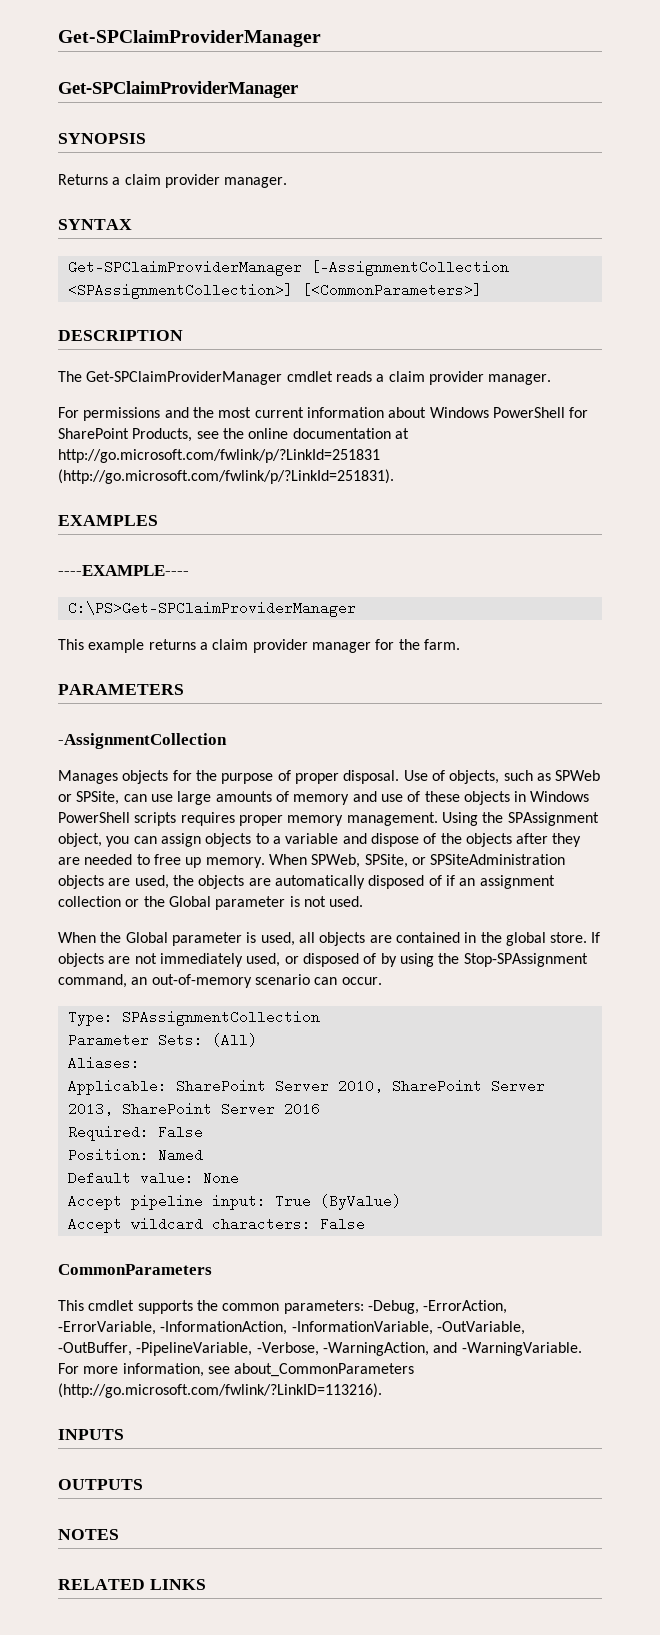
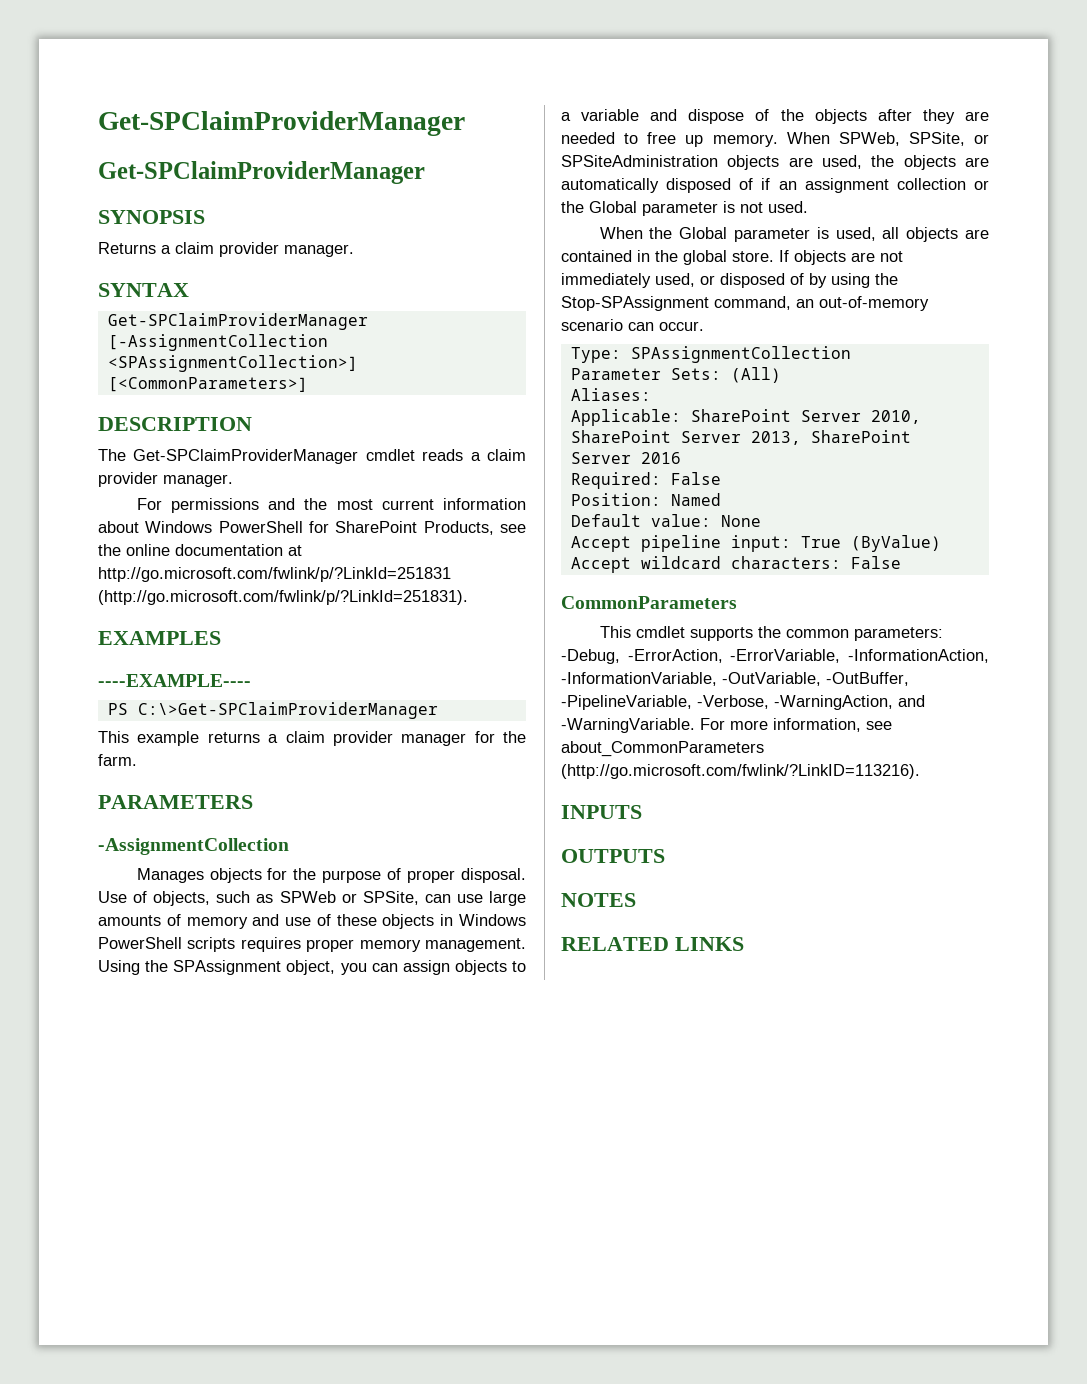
- C:\PS>Get-SPClaimProviderManager
+ PS C:\>Get-SPClaimProviderManager

